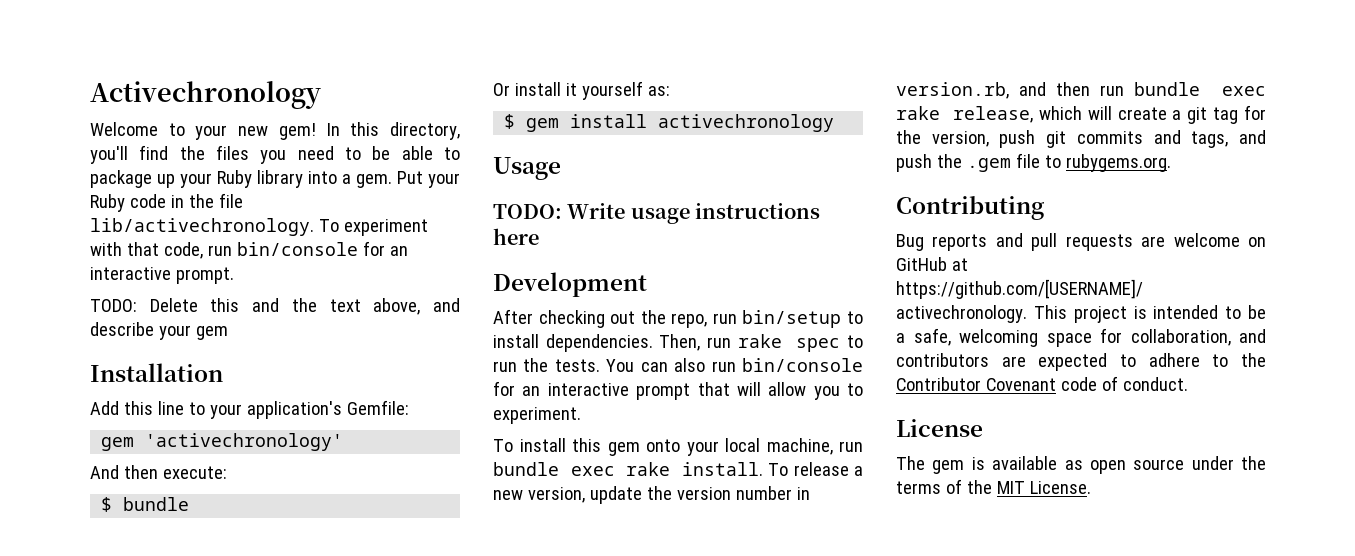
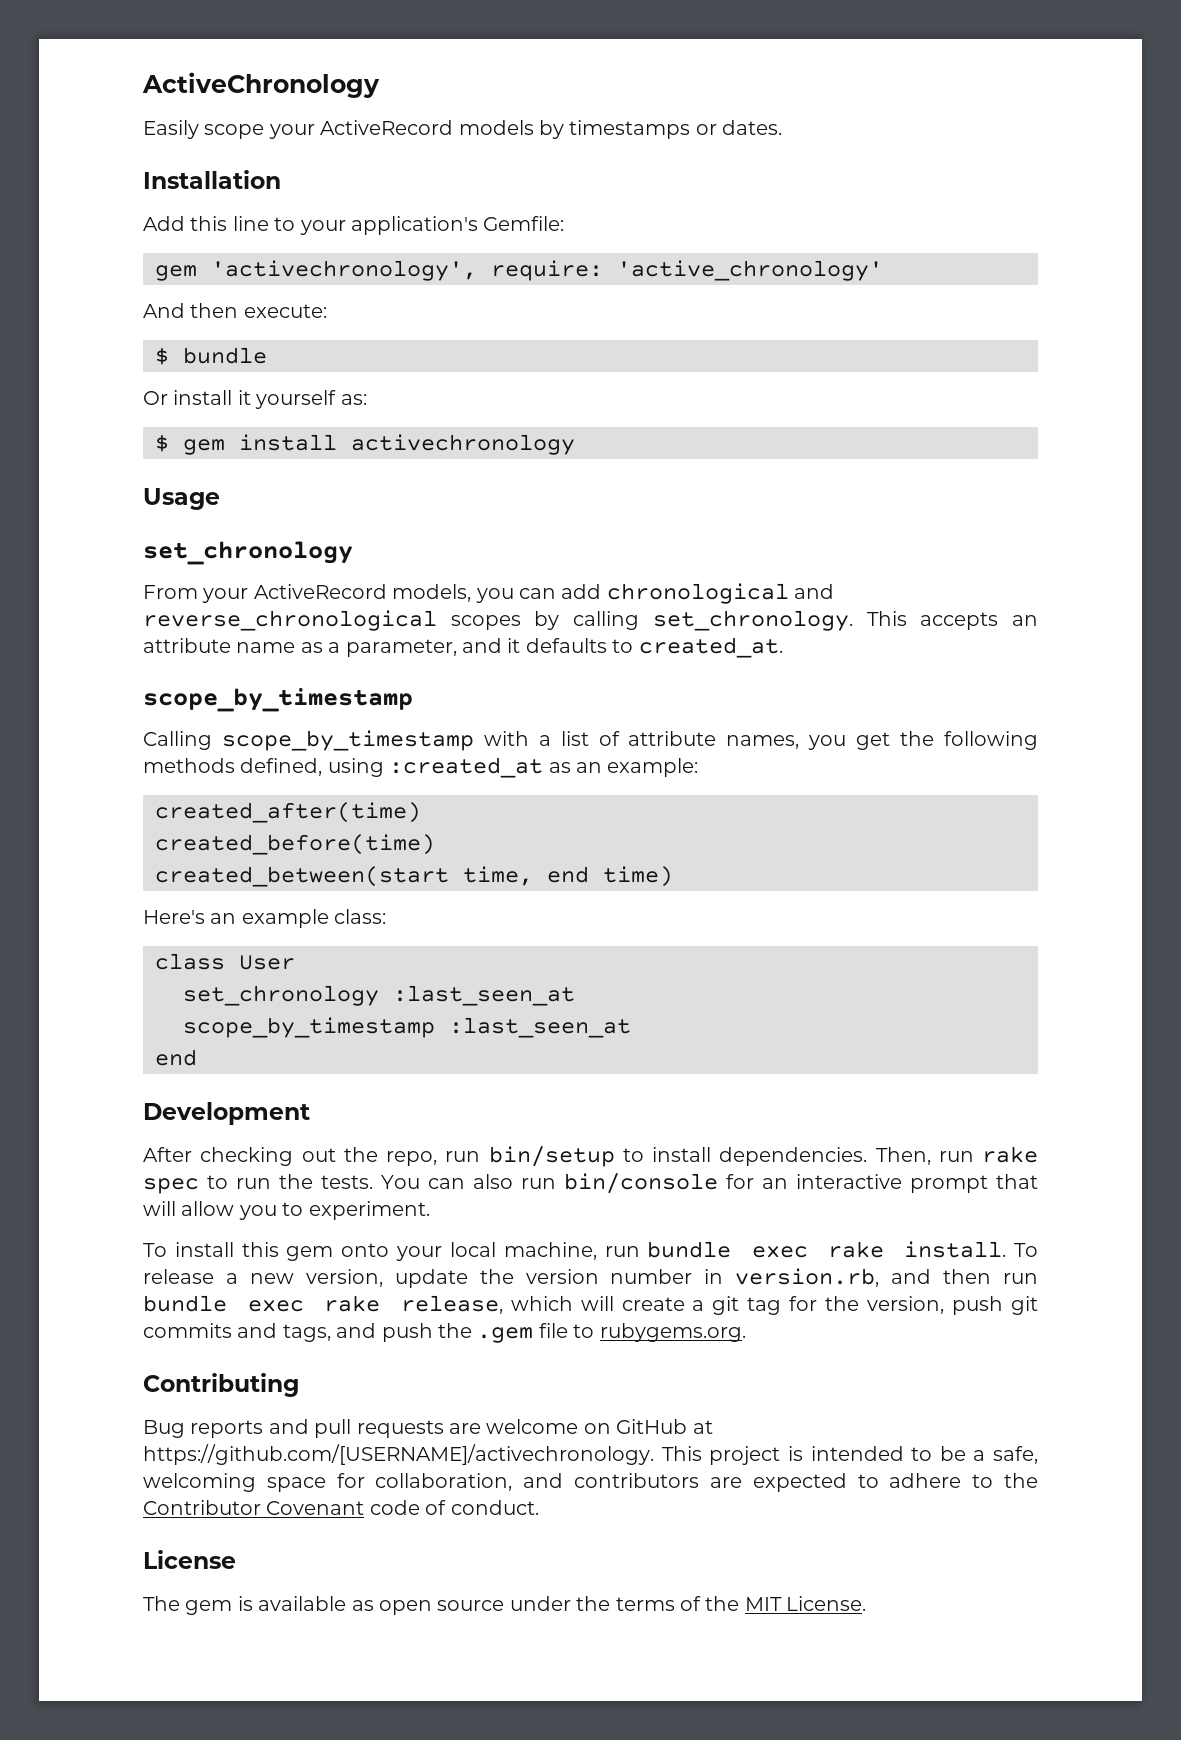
- Activechronology
- Welcome to your new gem! In this directory, you'll find the files you need to be able to package up your Ruby library into a gem. Put your Ruby code in the file lib/activechronology. To experiment with that code, run bin/console for an interactive prompt.
- TODO: Delete this and the text above, and describe your gem
+ ActiveChronology
+ Easily scope your ActiveRecord models by timestamps or dates.
- gem 'activechronology'
+ gem 'activechronology', require: 'active_chronology'
  Usage
- TODO: Write usage instructions here
+ set_chronology
+ From your ActiveRecord models, you can add chronological and reverse_chronological scopes by calling set_chronology. This accepts an attribute name as a parameter, and it defaults to created_at.
+ scope_by_timestamp
+ Calling scope_by_timestamp with a list of attribute names, you get the following methods defined, using :created_at as an example:
+ created_after(time)
+ created_before(time)
+ created_between(start time, end time)
+ Here's an example class:
+ class User
+ set_chronology :last_seen_at
+ scope_by_timestamp :last_seen_at
+ end

